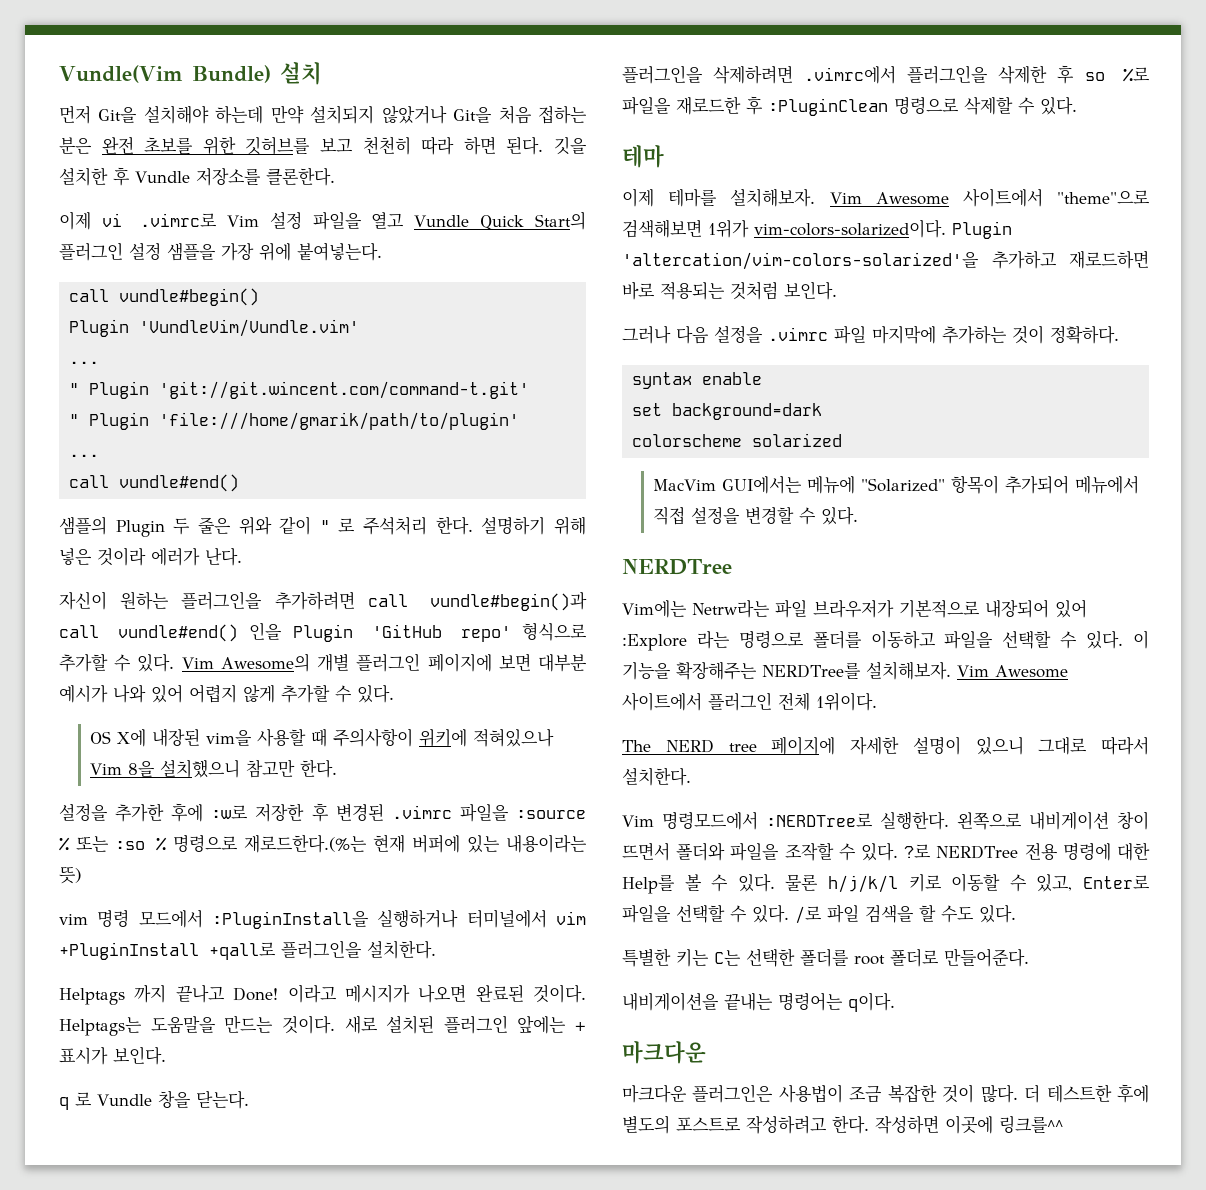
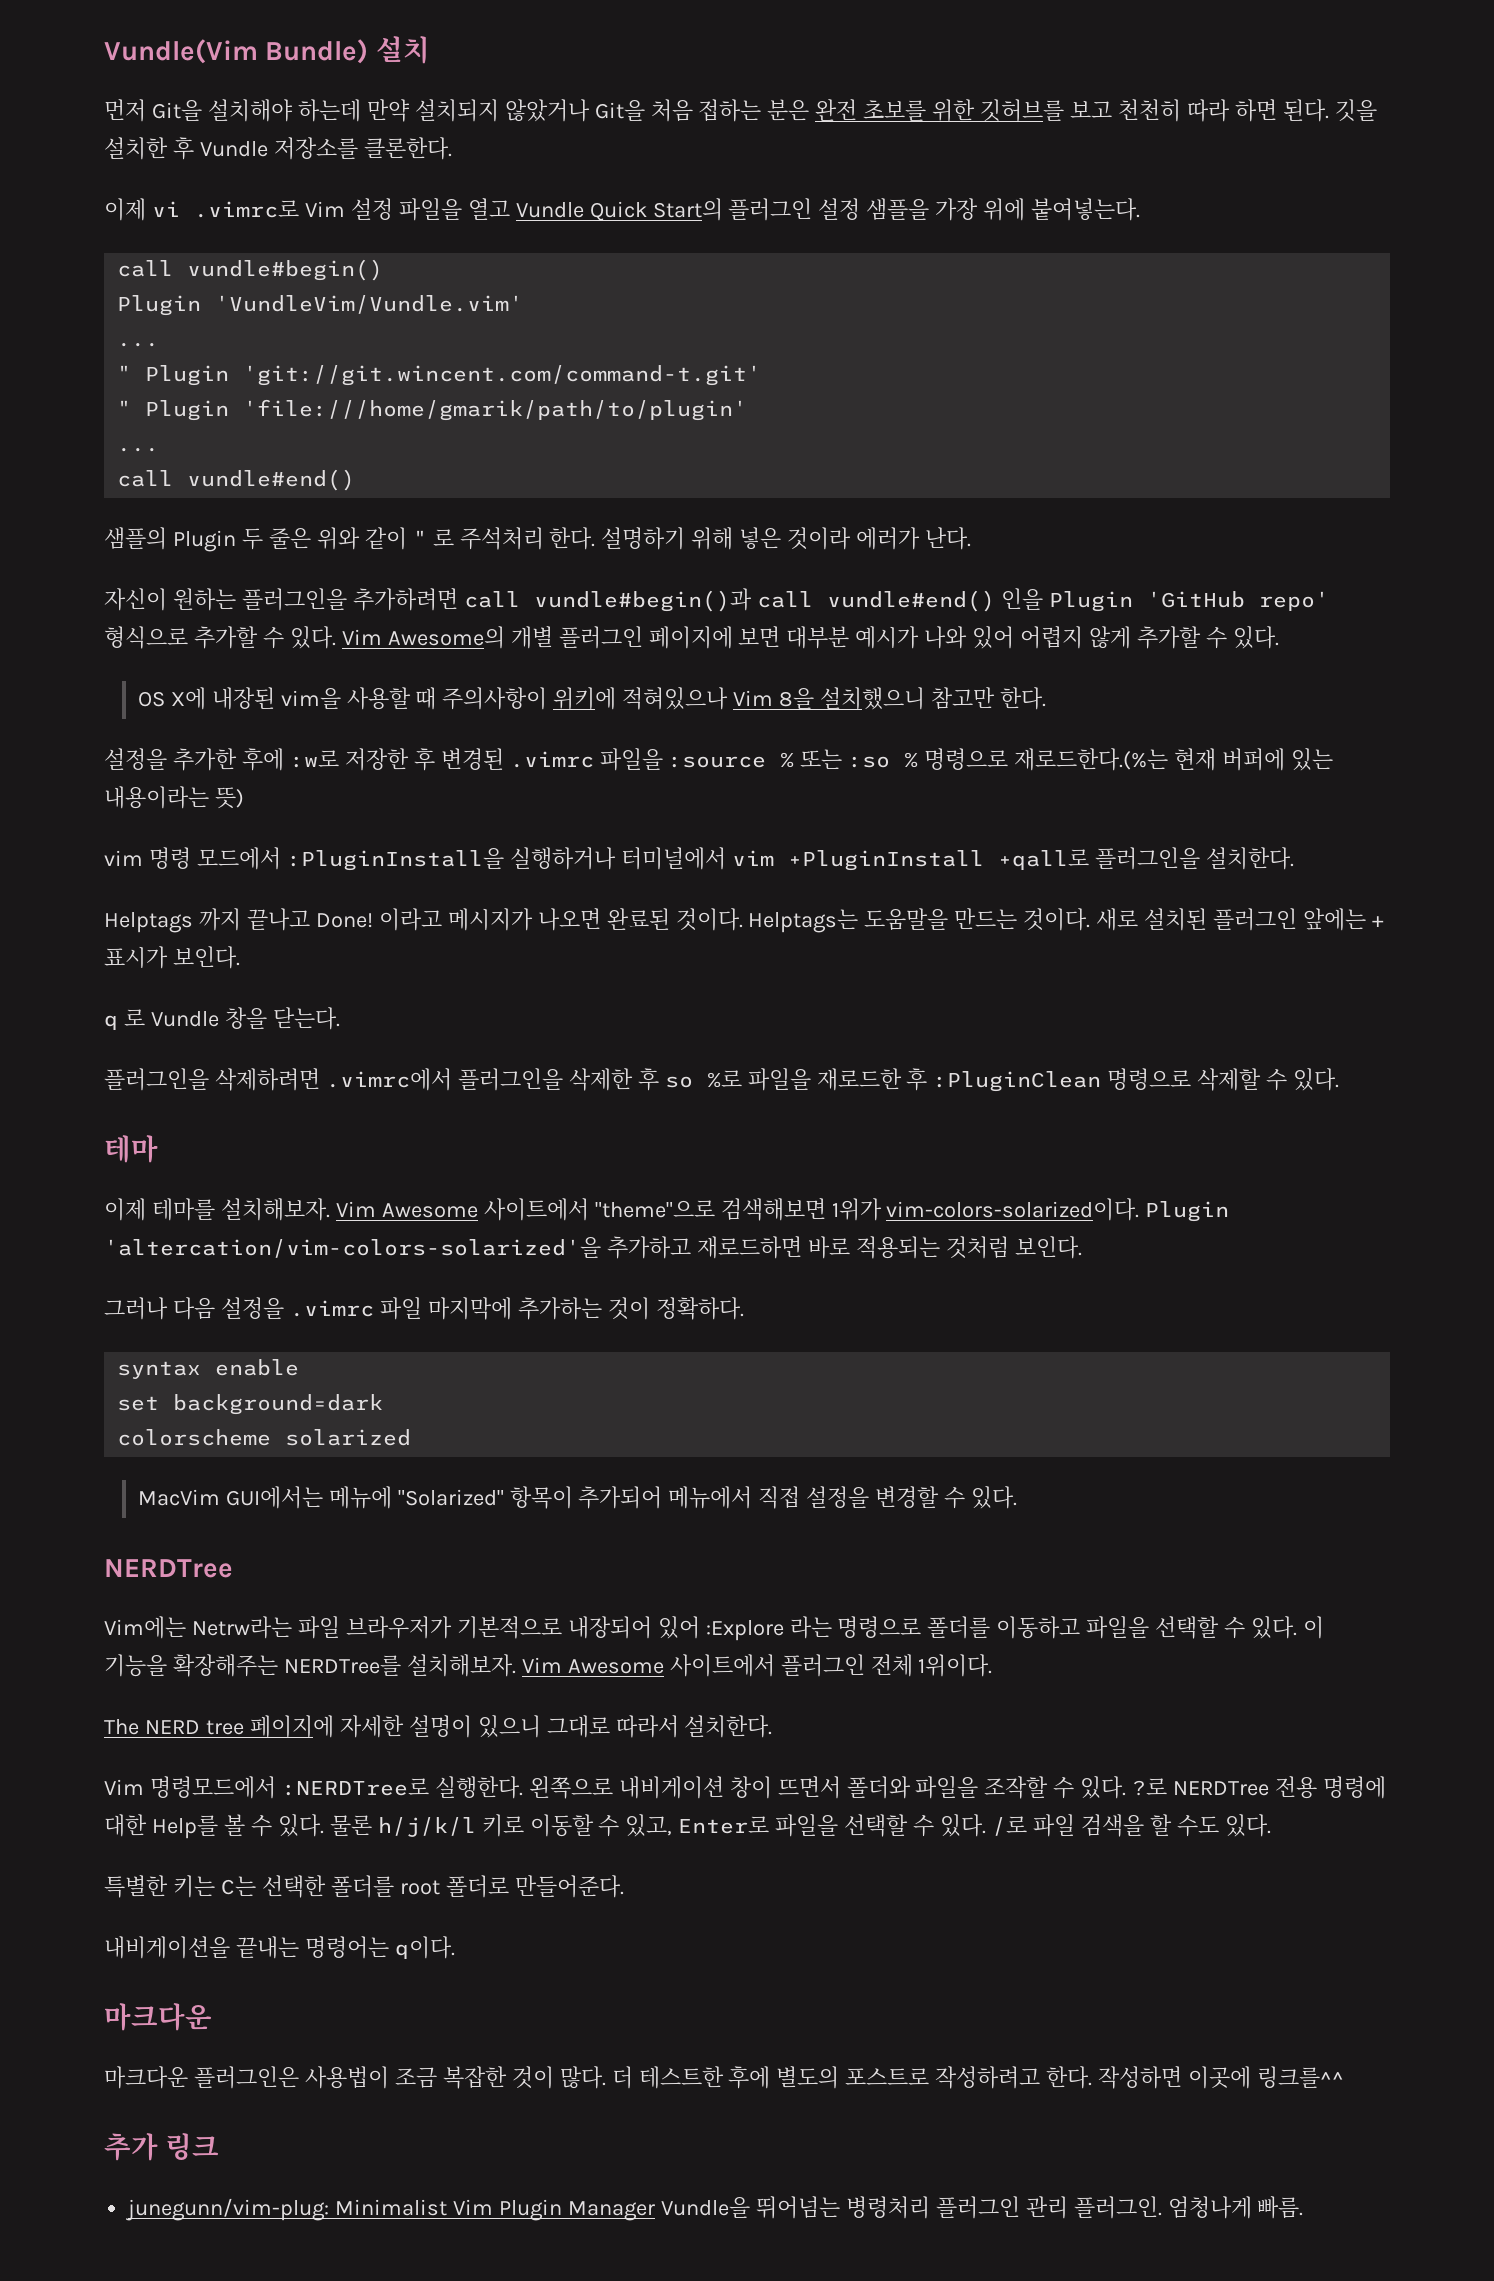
+ 추가 링크
+ junegunn/vim-plug: Minimalist Vim Plugin Manager Vundle을 뛰어넘는 병령처리 플러그인 관리 플러그인. 엄청나게 빠름.

